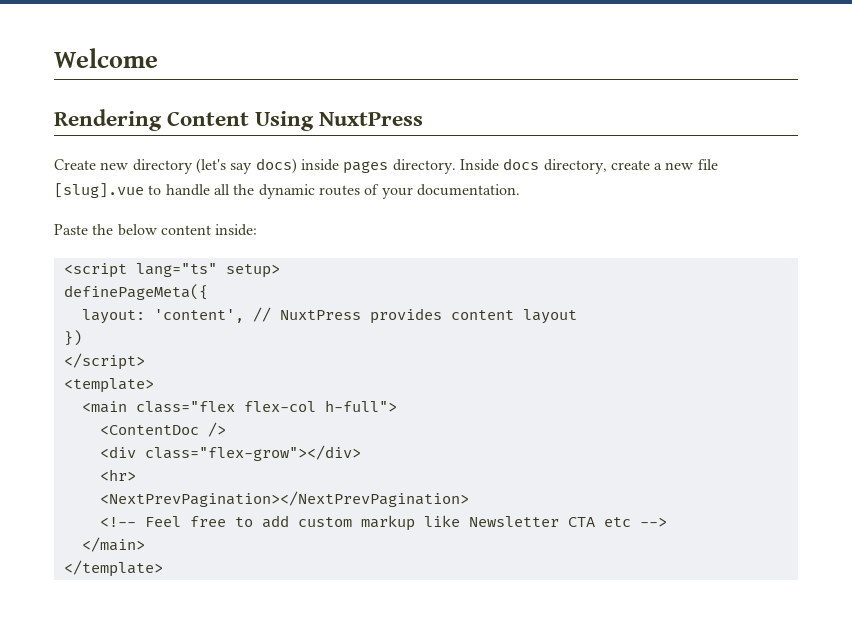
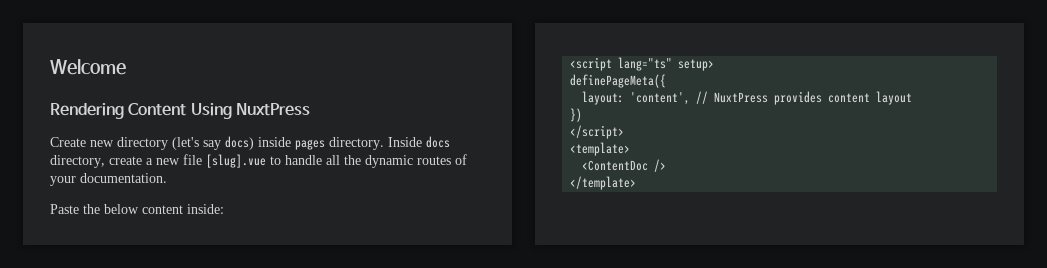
- <main class="flex flex-col h-full">
  <ContentDoc />
- <div class="flex-grow"></div>
- <hr>
- <NextPrevPagination></NextPrevPagination>
- <!-- Feel free to add custom markup like Newsletter CTA etc -->
- </main>

